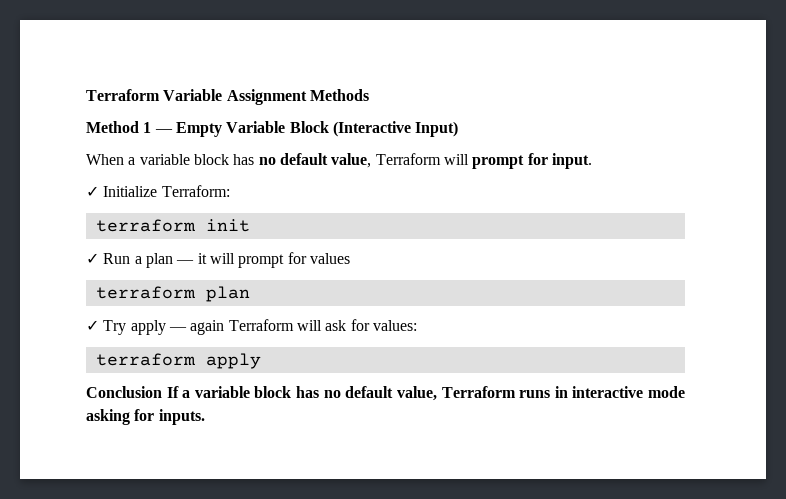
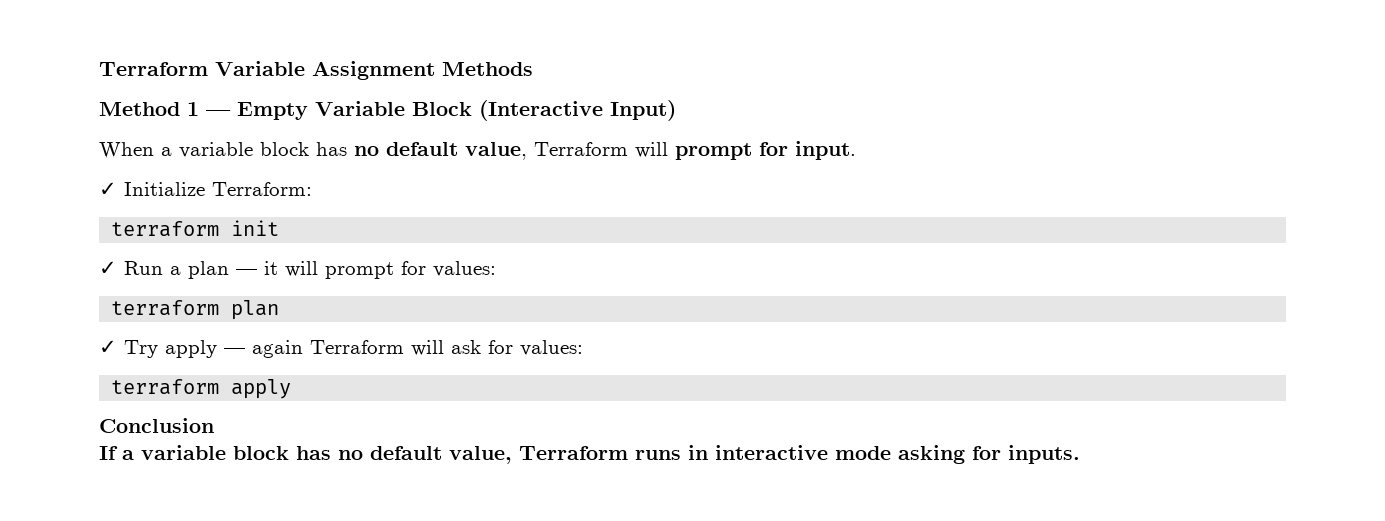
- ✓ Run a plan — it will prompt for values
+ ✓ Run a plan — it will prompt for values:
- Conclusion If a variable block has no default value, Terraform runs in interactive mode asking for inputs.
+ Conclusion
+ If a variable block has no default value, Terraform runs in interactive mode asking for inputs.

